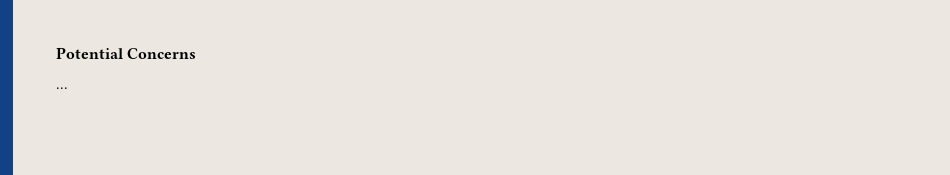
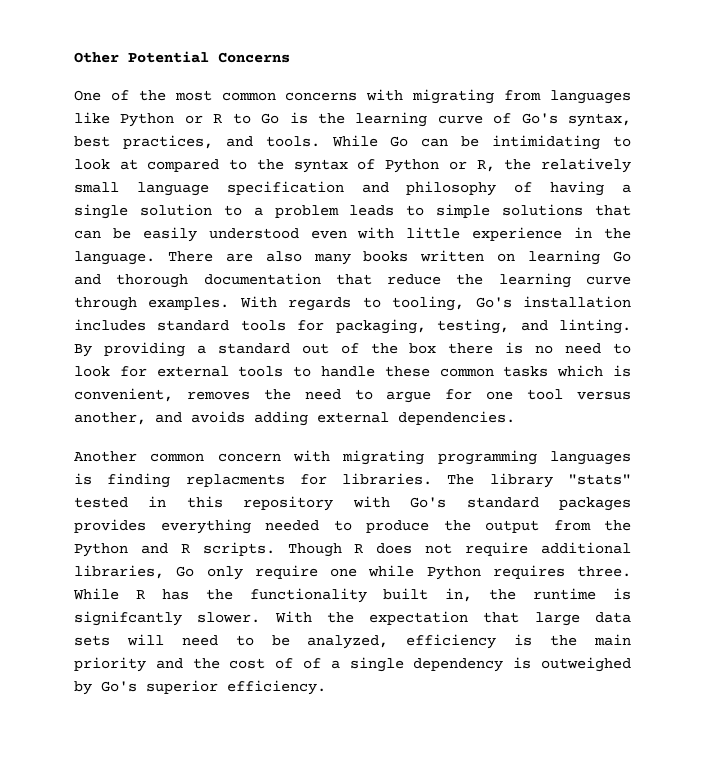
- Potential Concerns
+ Other Potential Concerns
- ...
+ One of the most common concerns with migrating from languages like Python or R to Go is the learning curve of Go's syntax, best practices, and tools. While Go can be intimidating to look at compared to the syntax of Python or R, the relatively small language specification and philosophy of having a single solution to a problem leads to simple solutions that can be easily understood even with little experience in the language. There are also many books written on learning Go and thorough documentation that reduce the learning curve through examples. With regards to tooling, Go's installation includes standard tools for packaging, testing, and linting. By providing a standard out of the box there is no need to look for external tools to handle these common tasks which is convenient, removes the need to argue for one tool versus another, and avoids adding external dependencies.
+ Another common concern with migrating programming languages is finding replacments for libraries. The library "stats" tested in this repository with Go's standard packages provides everything needed to produce the output from the Python and R scripts. Though R does not require additional libraries, Go only require one while Python requires three. While R has the functionality built in, the runtime is signifcantly slower. With the expectation that large data sets will need to be analyzed, efficiency is the main priority and the cost of of a single dependency is outweighed by Go's superior efficiency.

